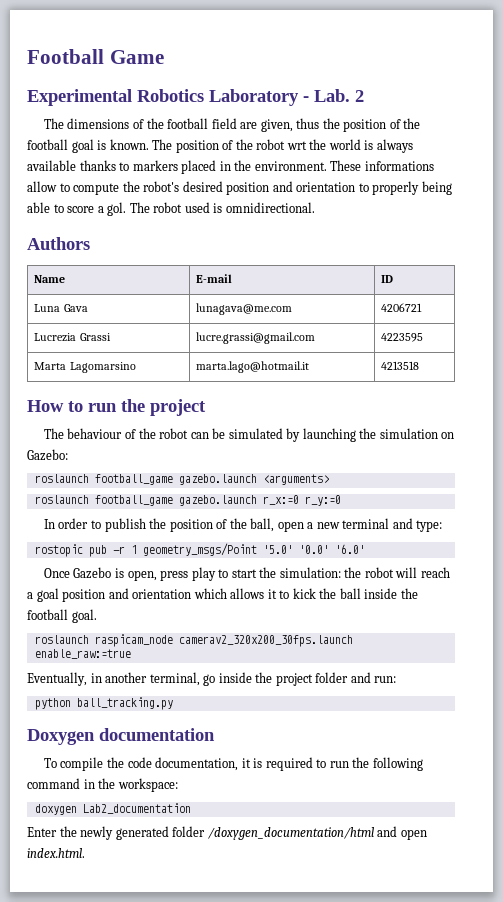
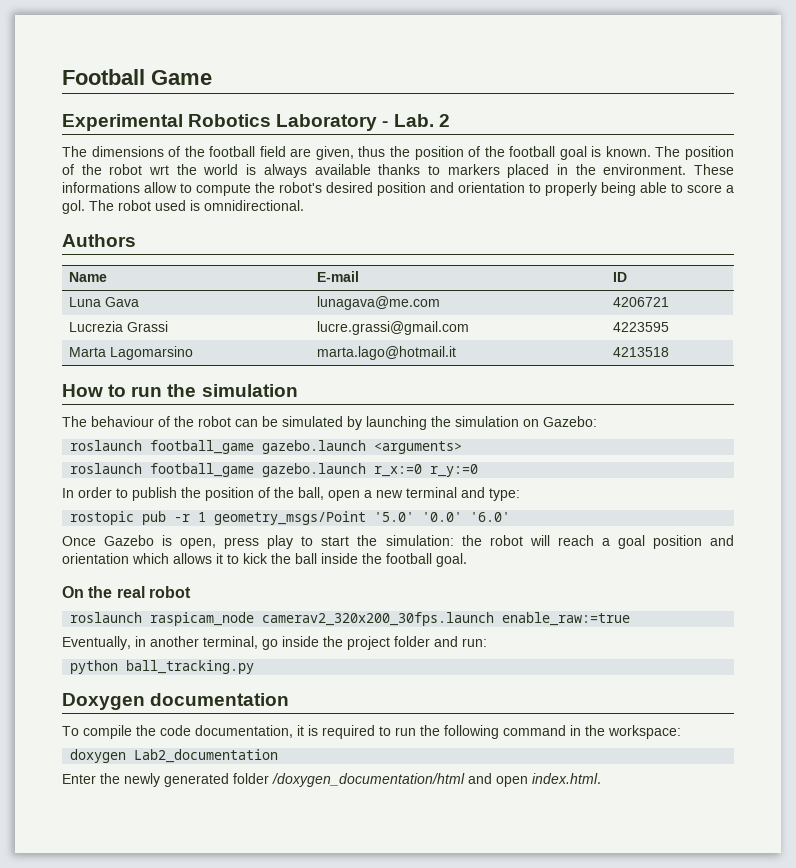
- How to run the project
+ How to run the simulation
+ On the real robot

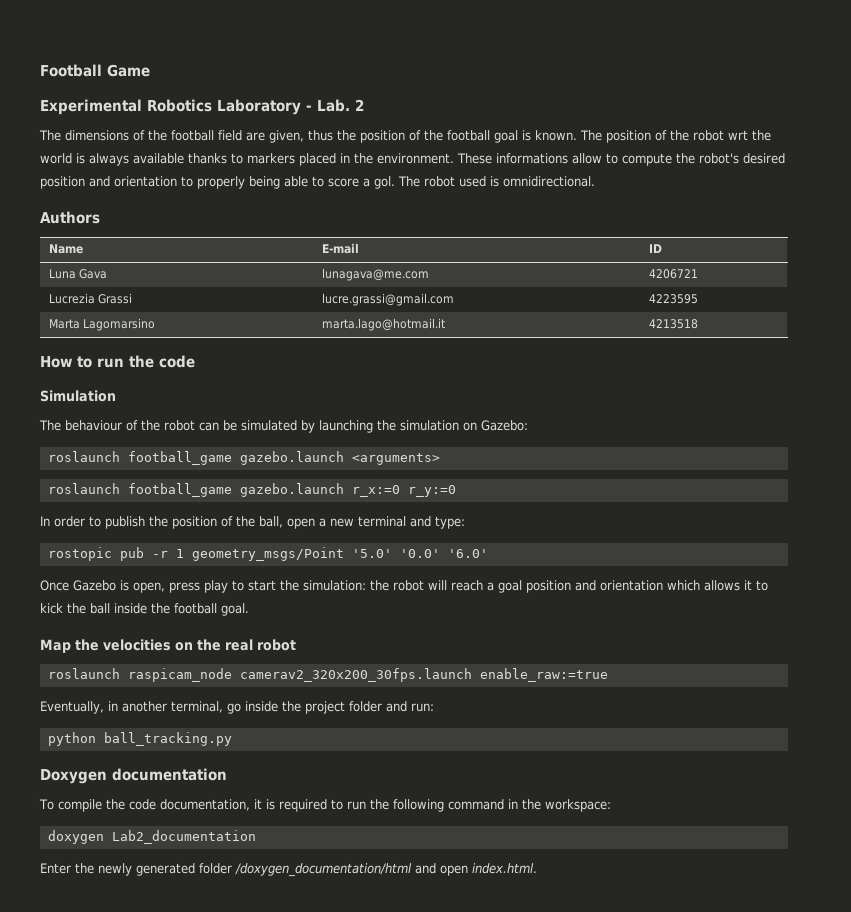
- How to run the simulation
+ How to run the code
+ Simulation
- On the real robot
+ Map the velocities on the real robot

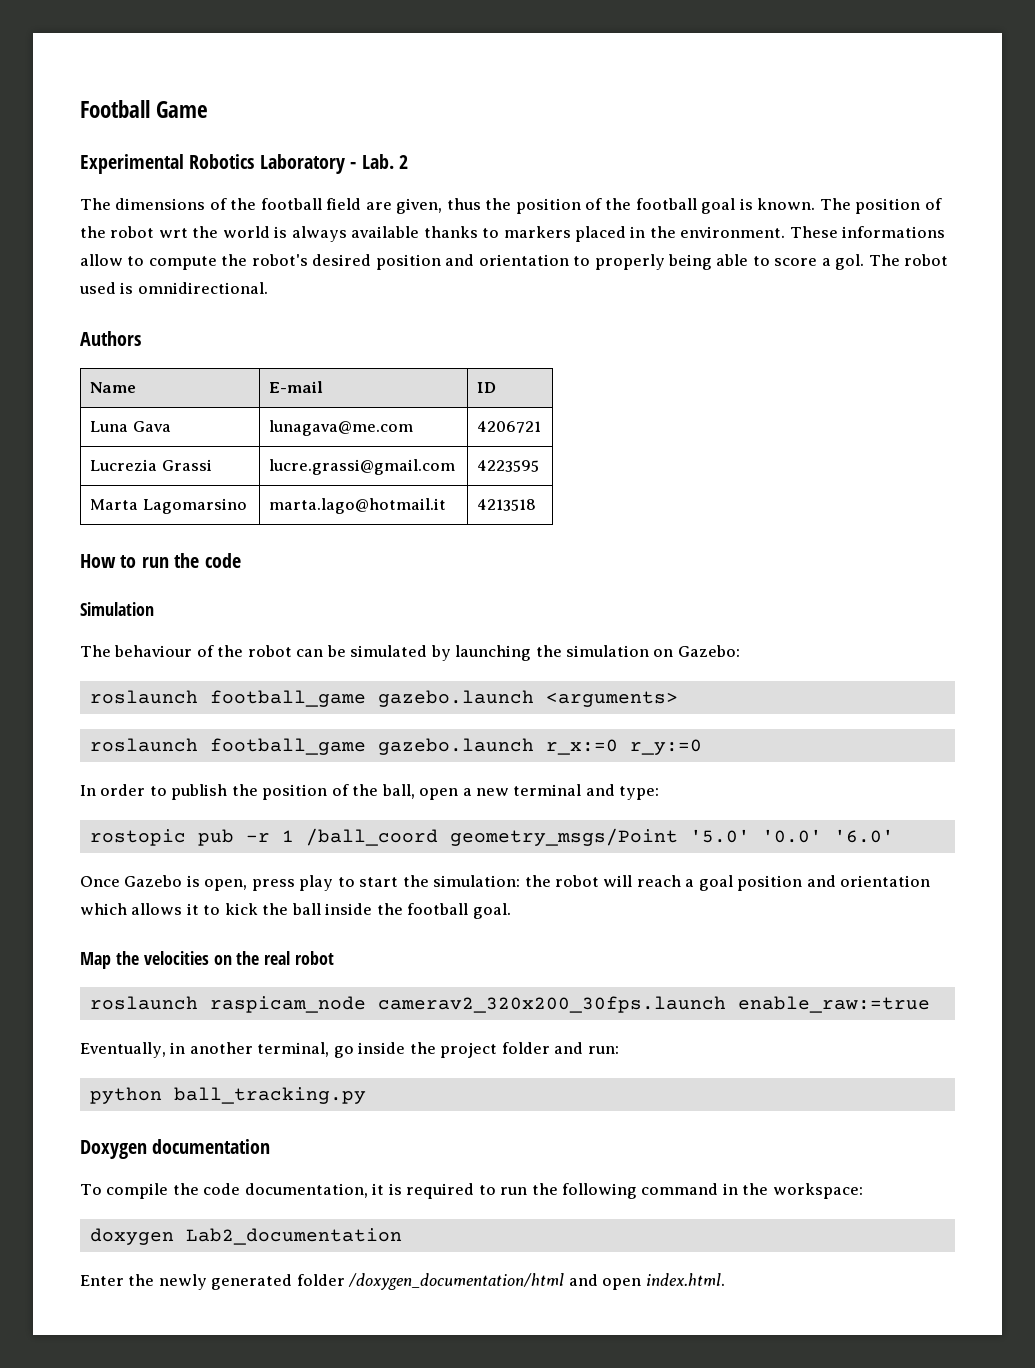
- rostopic pub -r 1 geometry_msgs/Point '5.0' '0.0' '6.0'
+ rostopic pub -r 1 /ball_coord geometry_msgs/Point '5.0' '0.0' '6.0'

